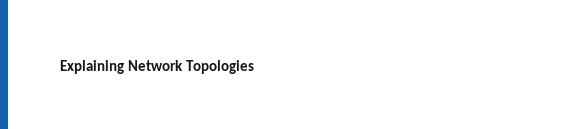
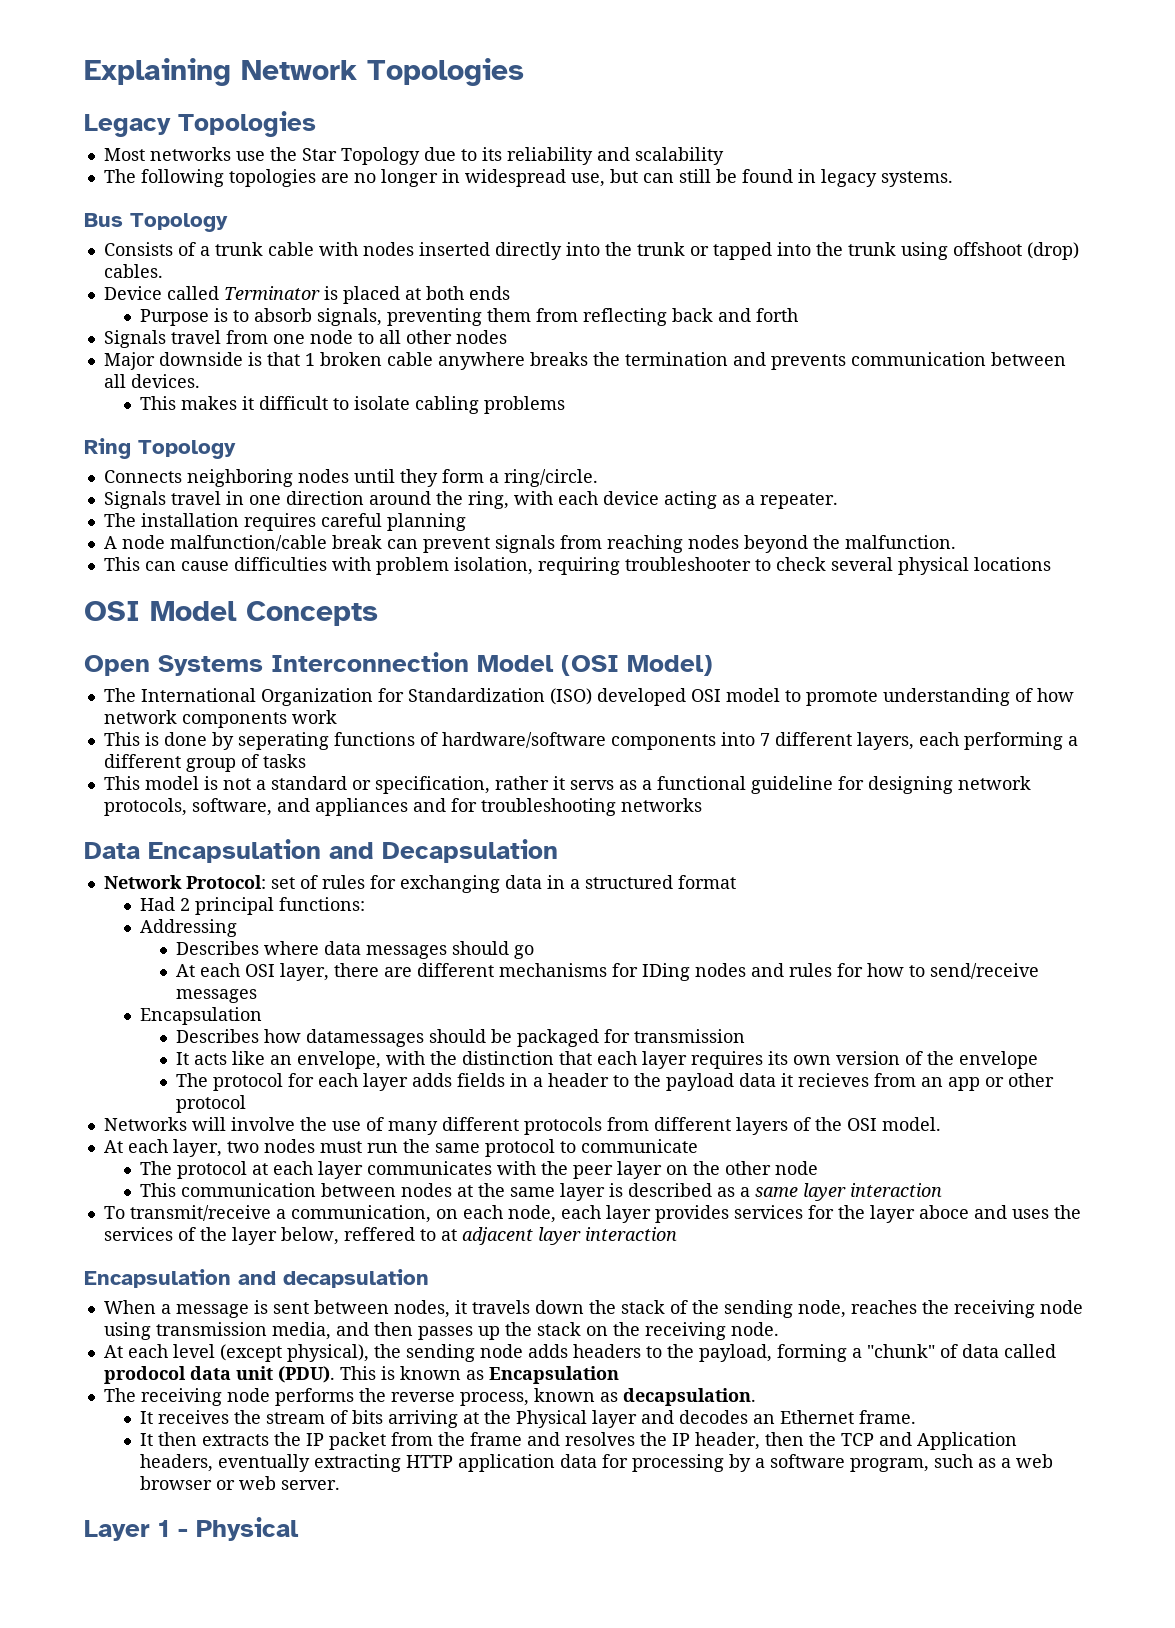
+ Legacy Topologies
+ Most networks use the Star Topology due to its reliability and scalability
+ The following topologies are no longer in widespread use, but can still be found in legacy systems.
+ Bus Topology
+ Consists of a trunk cable with nodes inserted directly into the trunk or tapped into the trunk using offshoot (drop) cables.
+ Device called Terminator is placed at both ends
+ Purpose is to absorb signals, preventing them from reflecting back and forth
+ Signals travel from one node to all other nodes
+ Major downside is that 1 broken cable anywhere breaks the termination and prevents communication between all devices.
+ This makes it difficult to isolate cabling problems
+ Ring Topology
+ Connects neighboring nodes until they form a ring/circle.
+ Signals travel in one direction around the ring, with each device acting as a repeater.
+ The installation requires careful planning
+ A node malfunction/cable break can prevent signals from reaching nodes beyond the malfunction.
+ This can cause difficulties with problem isolation, requiring troubleshooter to check several physical locations
+ OSI Model Concepts
+ Open Systems Interconnection Model (OSI Model)
+ The International Organization for Standardization (ISO) developed OSI model to promote understanding of how network components work
+ This is done by seperating functions of hardware/software components into 7 different layers, each performing a different group of tasks
+ This model is not a standard or specification, rather it servs as a functional guideline for designing network protocols, software, and appliances and for troubleshooting networks
+ Data Encapsulation and Decapsulation
+ Network Protocol: set of rules for exchanging data in a structured format
+ Had 2 principal functions:
+ Addressing
+ Describes where data messages should go
+ At each OSI layer, there are different mechanisms for IDing nodes and rules for how to send/receive messages
+ Encapsulation
+ Describes how datamessages should be packaged for transmission
+ It acts like an envelope, with the distinction that each layer requires its own version of the envelope
+ The protocol for each layer adds fields in a header to the payload data it recieves from an app or other protocol
+ Networks will involve the use of many different protocols from different layers of the OSI model.
+ At each layer, two nodes must run the same protocol to communicate
+ The protocol at each layer communicates with the peer layer on the other node
+ This communication between nodes at the same layer is described as a same layer interaction
+ To transmit/receive a communication, on each node, each layer provides services for the layer aboce and uses the services of the layer below, reffered to at adjacent layer interaction
+ Encapsulation and decapsulation
+ When a message is sent between nodes, it travels down the stack of the sending node, reaches the receiving node using transmission media, and then passes up the stack on the receiving node.
+ At each level (except physical), the sending node adds headers to the payload, forming a "chunk" of data called prodocol data unit (PDU). This is known as Encapsulation
+ The receiving node performs the reverse process, known as decapsulation.
+ It receives the stream of bits arriving at the Physical layer and decodes an Ethernet frame.
+ It then extracts the IP packet from the frame and resolves the IP header, then the TCP and Application headers, eventually extracting HTTP application data for processing by a software program, such as a web browser or web server.
+ Layer 1 - Physical

